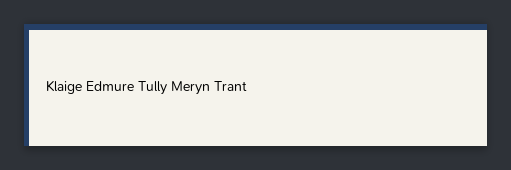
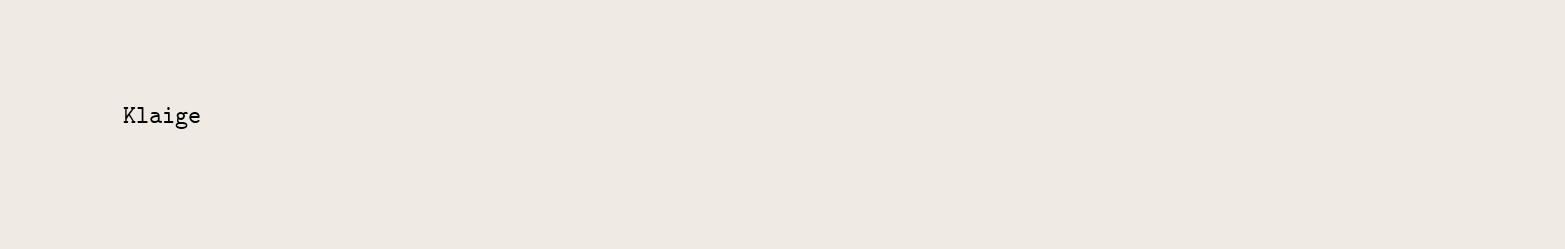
- Klaige Edmure Tully Meryn Trant
+ Klaige

